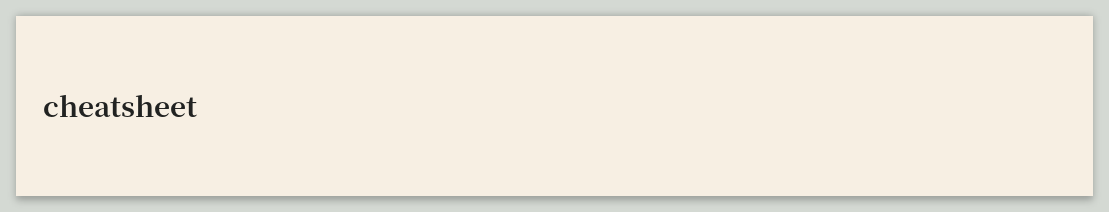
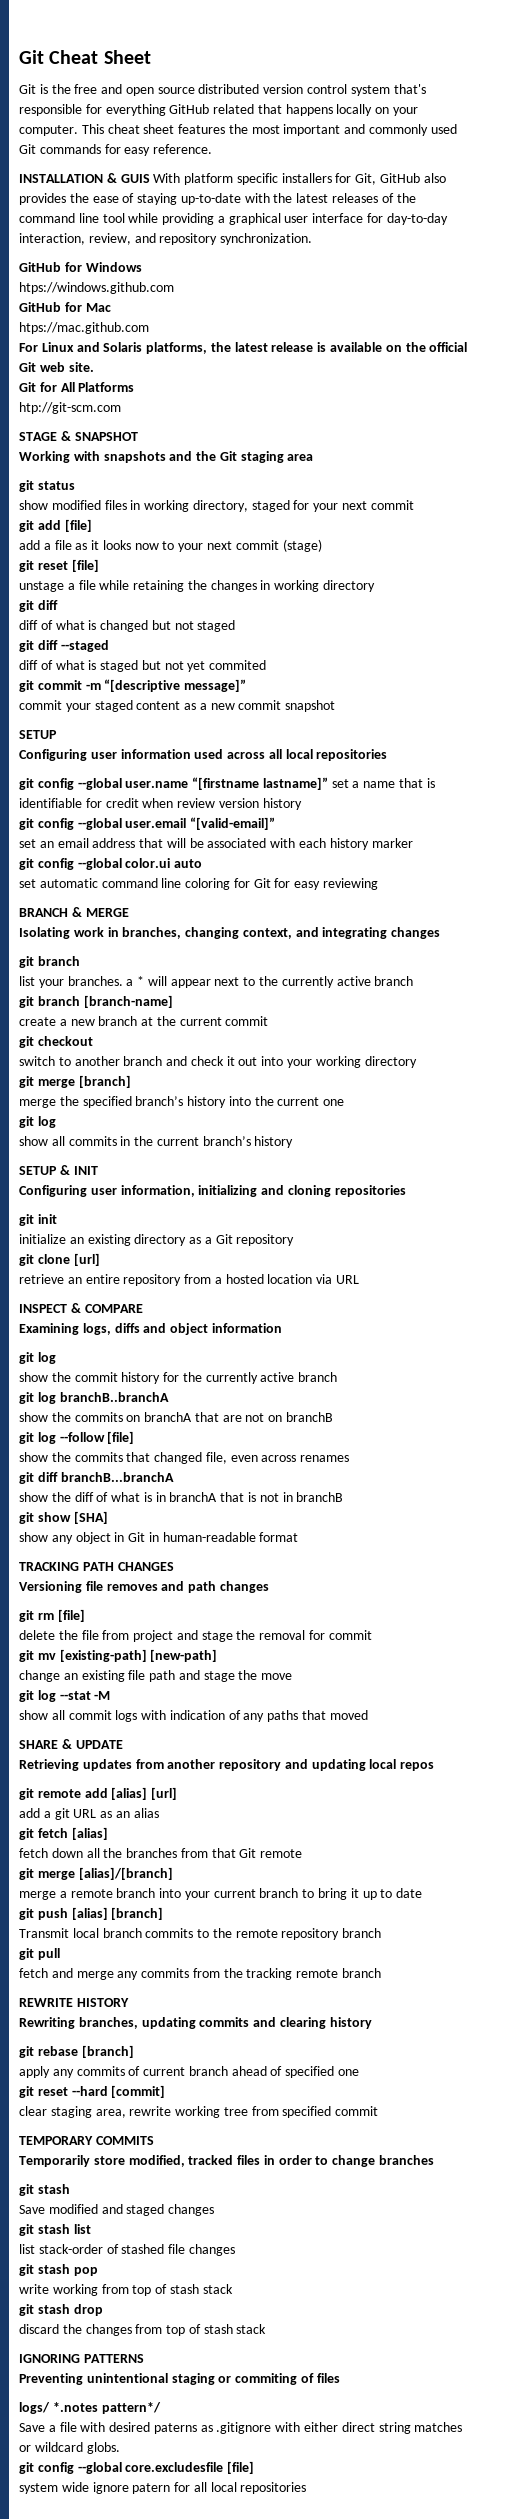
- cheatsheet
+ Git Cheat Sheet
+ Git is the free and open source distributed version control system that's responsible for everything GitHub related that happens locally on your computer. This cheat sheet features the most important and commonly used Git commands for easy reference.
+ INSTALLATION & GUIS With platform specific installers for Git, GitHub also provides the ease of staying up-to-date with the latest releases of the command line tool while providing a graphical user interface for day-to-day interaction, review, and repository synchronization.
+ GitHub for Windows
+ htps://windows.github.com
+ GitHub for Mac
+ htps://mac.github.com
+ For Linux and Solaris platforms, the latest release is available on the official Git web site.
+ Git for All Platforms
+ htp://git-scm.com
+ STAGE & SNAPSHOT
+ Working with snapshots and the Git staging area
+ git status
+ show modified files in working directory, staged for your next commit
+ git add [file]
+ add a file as it looks now to your next commit (stage)
+ git reset [file]
+ unstage a file while retaining the changes in working directory
+ git diff
+ diff of what is changed but not staged
+ git diff --staged
+ diff of what is staged but not yet commited
+ git commit -m “[descriptive message]”
+ commit your staged content as a new commit snapshot
+ SETUP
+ Configuring user information used across all local repositories
+ git config --global user.name “[firstname lastname]” set a name that is identifiable for credit when review version history
+ git config --global user.email “[valid-email]”
+ set an email address that will be associated with each history marker
+ git config --global color.ui auto
+ set automatic command line coloring for Git for easy reviewing
+ BRANCH & MERGE
+ Isolating work in branches, changing context, and integrating changes
+ git branch
+ list your branches. a * will appear next to the currently active branch
+ git branch [branch-name]
+ create a new branch at the current commit
+ git checkout
+ switch to another branch and check it out into your working directory
+ git merge [branch]
+ merge the specified branch’s history into the current one
+ git log
+ show all commits in the current branch’s history
+ SETUP & INIT
+ Configuring user information, initializing and cloning repositories
+ git init
+ initialize an existing directory as a Git repository
+ git clone [url]
+ retrieve an entire repository from a hosted location via URL
+ INSPECT & COMPARE
+ Examining logs, diffs and object information
+ git log
+ show the commit history for the currently active branch
+ git log branchB..branchA
+ show the commits on branchA that are not on branchB
+ git log --follow [file]
+ show the commits that changed file, even across renames
+ git diff branchB...branchA
+ show the diff of what is in branchA that is not in branchB
+ git show [SHA]
+ show any object in Git in human-readable format
+ TRACKING PATH CHANGES
+ Versioning file removes and path changes
+ git rm [file]
+ delete the file from project and stage the removal for commit
+ git mv [existing-path] [new-path]
+ change an existing file path and stage the move
+ git log --stat -M
+ show all commit logs with indication of any paths that moved
+ SHARE & UPDATE
+ Retrieving updates from another repository and updating local repos
+ git remote add [alias] [url]
+ add a git URL as an alias
+ git fetch [alias]
+ fetch down all the branches from that Git remote
+ git merge [alias]/[branch]
+ merge a remote branch into your current branch to bring it up to date
+ git push [alias] [branch]
+ Transmit local branch commits to the remote repository branch
+ git pull
+ fetch and merge any commits from the tracking remote branch
+ REWRITE HISTORY
+ Rewriting branches, updating commits and clearing history
+ git rebase [branch]
+ apply any commits of current branch ahead of specified one
+ git reset --hard [commit]
+ clear staging area, rewrite working tree from specified commit
+ TEMPORARY COMMITS
+ Temporarily store modified, tracked files in order to change branches
+ git stash
+ Save modified and staged changes
+ git stash list
+ list stack-order of stashed file changes
+ git stash pop
+ write working from top of stash stack
+ git stash drop
+ discard the changes from top of stash stack
+ IGNORING PATTERNS
+ Preventing unintentional staging or commiting of files
+ logs/ *.notes pattern*/
+ Save a file with desired paterns as .gitignore with either direct string matches or wildcard globs.
+ git config --global core.excludesfile [file]
+ system wide ignore patern for all local repositories

